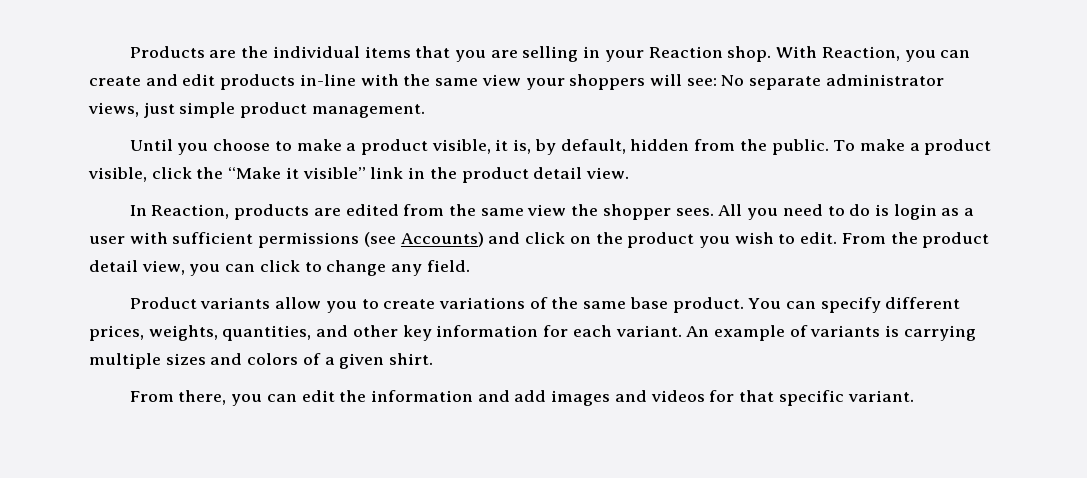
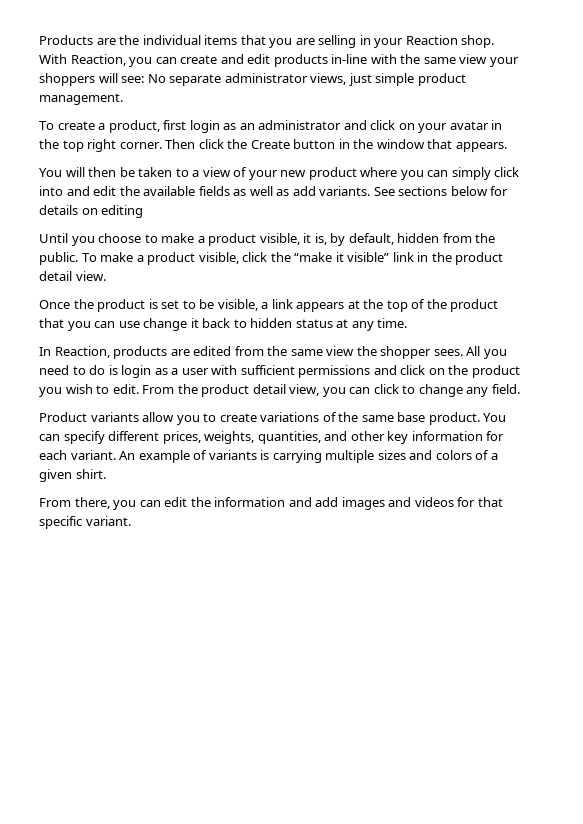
+ To create a product, first login as an administrator and click on your avatar in the top right corner. Then click the Create button in the window that appears.
+ You will then be taken to a view of your new product where you can simply click into and edit the available fields as well as add variants. See sections below for details on editing
- To make a product visible, click the “Make it visible” link in the product detail view.
+ To make a product visible, click the “make it visible” link in the product detail view.
+ Once the product is set to be visible, a link appears at the top of the product that you can use change it back to hidden status at any time.
- All you need to do is login as a user with sufficient permissions (see Accounts) and click on the product you wish to edit.
+ All you need to do is login as a user with sufficient permissions and click on the product you wish to edit.

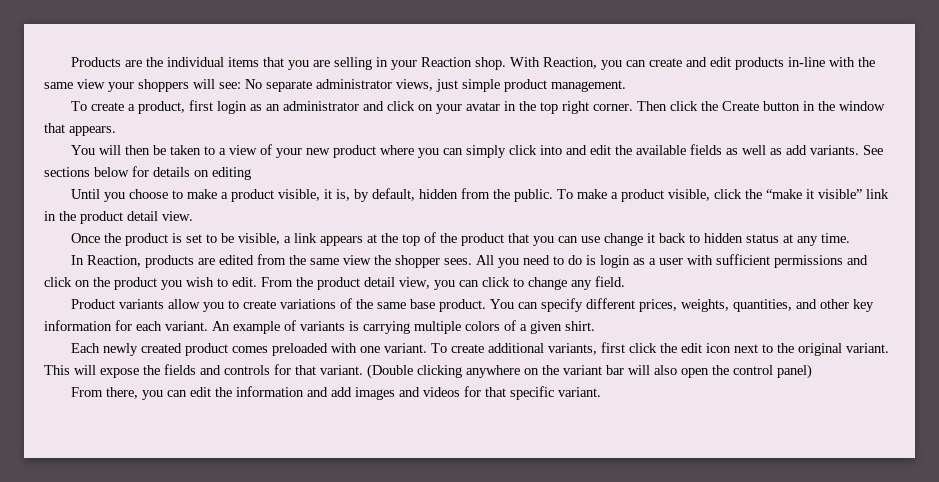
- An example of variants is carrying multiple sizes and colors of a given shirt.
+ An example of variants is carrying multiple colors of a given shirt.
+ Each newly created product comes preloaded with one variant. To create additional variants, first click the edit icon next to the original variant. This will expose the fields and controls for that variant. (Double clicking anywhere on the variant bar will also open the control panel)

